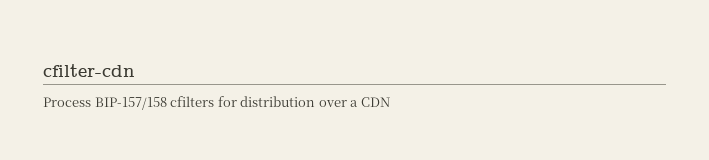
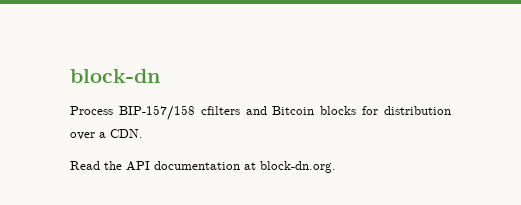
- cfilter-cdn
+ block-dn
- Process BIP-157/158 cfilters for distribution over a CDN
+ Process BIP-157/158 cfilters and Bitcoin blocks for distribution over a CDN.
+ Read the API documentation at block-dn.org.

